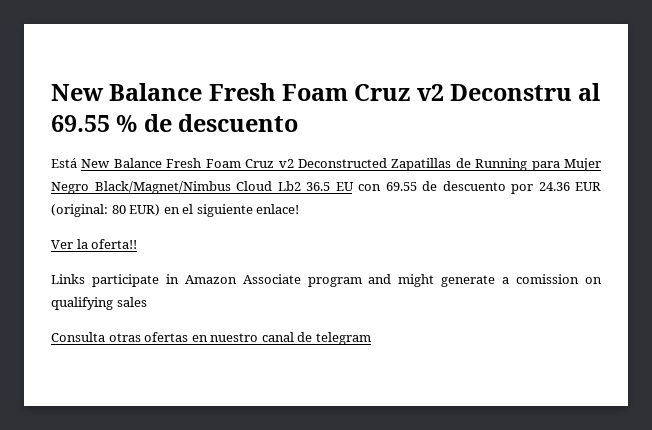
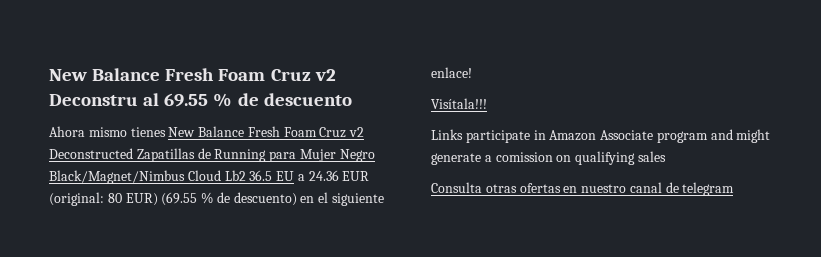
- Está New Balance Fresh Foam Cruz v2 Deconstructed Zapatillas de Running para Mujer Negro Black/Magnet/Nimbus Cloud Lb2 36.5 EU con 69.55 de descuento por 24.36 EUR (original: 80 EUR) en el siguiente enlace!
+ Ahora mismo tienes New Balance Fresh Foam Cruz v2 Deconstructed Zapatillas de Running para Mujer Negro Black/Magnet/Nimbus Cloud Lb2 36.5 EU a 24.36 EUR (original: 80 EUR) (69.55 % de descuento) en el siguiente enlace!
- Ver la oferta!!
+ Visítala!!!

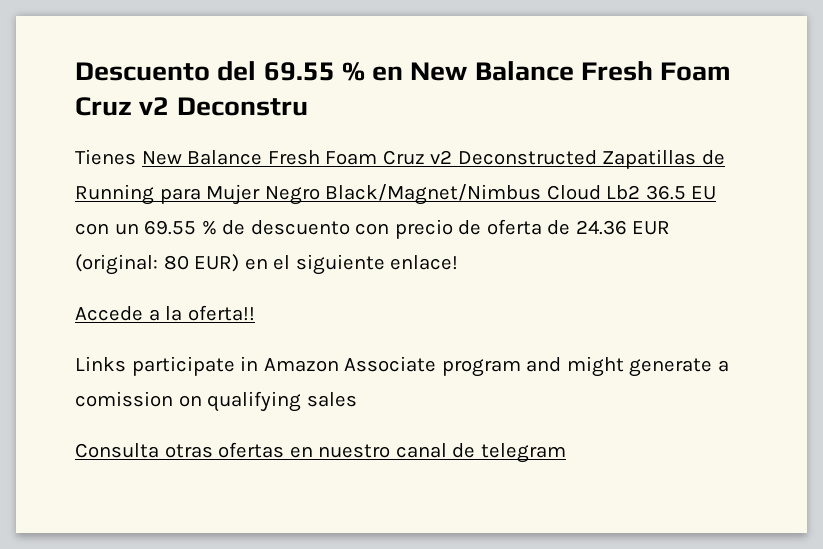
- New Balance Fresh Foam Cruz v2 Deconstru al 69.55 % de descuento
- Ahora mismo tienes New Balance Fresh Foam Cruz v2 Deconstructed Zapatillas de Running para Mujer Negro Black/Magnet/Nimbus Cloud Lb2 36.5 EU a 24.36 EUR (original: 80 EUR) (69.55 % de descuento) en el siguiente enlace!
+ Descuento del 69.55 % en New Balance Fresh Foam Cruz v2 Deconstru
+ Tienes New Balance Fresh Foam Cruz v2 Deconstructed Zapatillas de Running para Mujer Negro Black/Magnet/Nimbus Cloud Lb2 36.5 EU con un 69.55 % de descuento con precio de oferta de 24.36 EUR (original: 80 EUR) en el siguiente enlace!
- Visítala!!!
+ Accede a la oferta!!

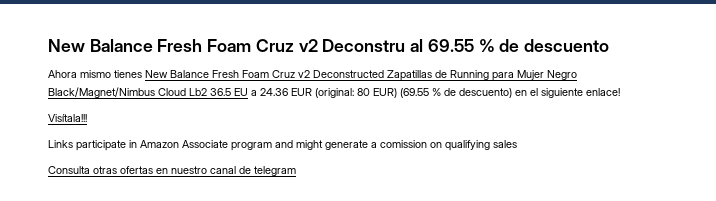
- Descuento del 69.55 % en New Balance Fresh Foam Cruz v2 Deconstru
- Tienes New Balance Fresh Foam Cruz v2 Deconstructed Zapatillas de Running para Mujer Negro Black/Magnet/Nimbus Cloud Lb2 36.5 EU con un 69.55 % de descuento con precio de oferta de 24.36 EUR (original: 80 EUR) en el siguiente enlace!
+ New Balance Fresh Foam Cruz v2 Deconstru al 69.55 % de descuento
+ Ahora mismo tienes New Balance Fresh Foam Cruz v2 Deconstructed Zapatillas de Running para Mujer Negro Black/Magnet/Nimbus Cloud Lb2 36.5 EU a 24.36 EUR (original: 80 EUR) (69.55 % de descuento) en el siguiente enlace!
- Accede a la oferta!!
+ Visítala!!!

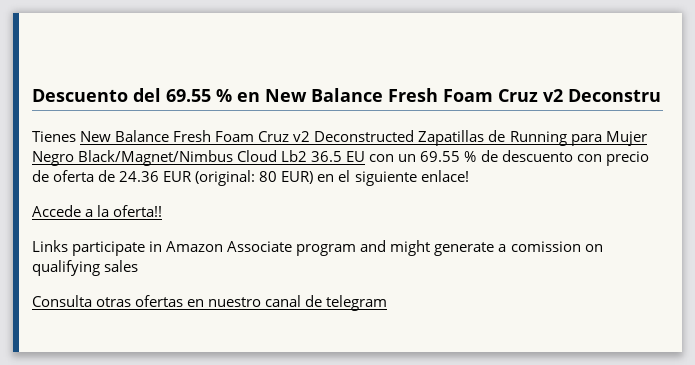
- New Balance Fresh Foam Cruz v2 Deconstru al 69.55 % de descuento
- Ahora mismo tienes New Balance Fresh Foam Cruz v2 Deconstructed Zapatillas de Running para Mujer Negro Black/Magnet/Nimbus Cloud Lb2 36.5 EU a 24.36 EUR (original: 80 EUR) (69.55 % de descuento) en el siguiente enlace!
+ Descuento del 69.55 % en New Balance Fresh Foam Cruz v2 Deconstru
+ Tienes New Balance Fresh Foam Cruz v2 Deconstructed Zapatillas de Running para Mujer Negro Black/Magnet/Nimbus Cloud Lb2 36.5 EU con un 69.55 % de descuento con precio de oferta de 24.36 EUR (original: 80 EUR) en el siguiente enlace!
- Visítala!!!
+ Accede a la oferta!!

